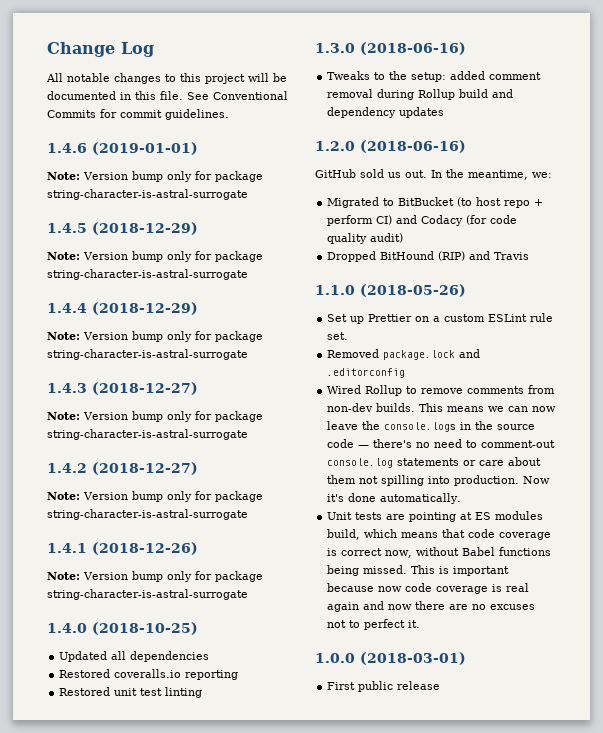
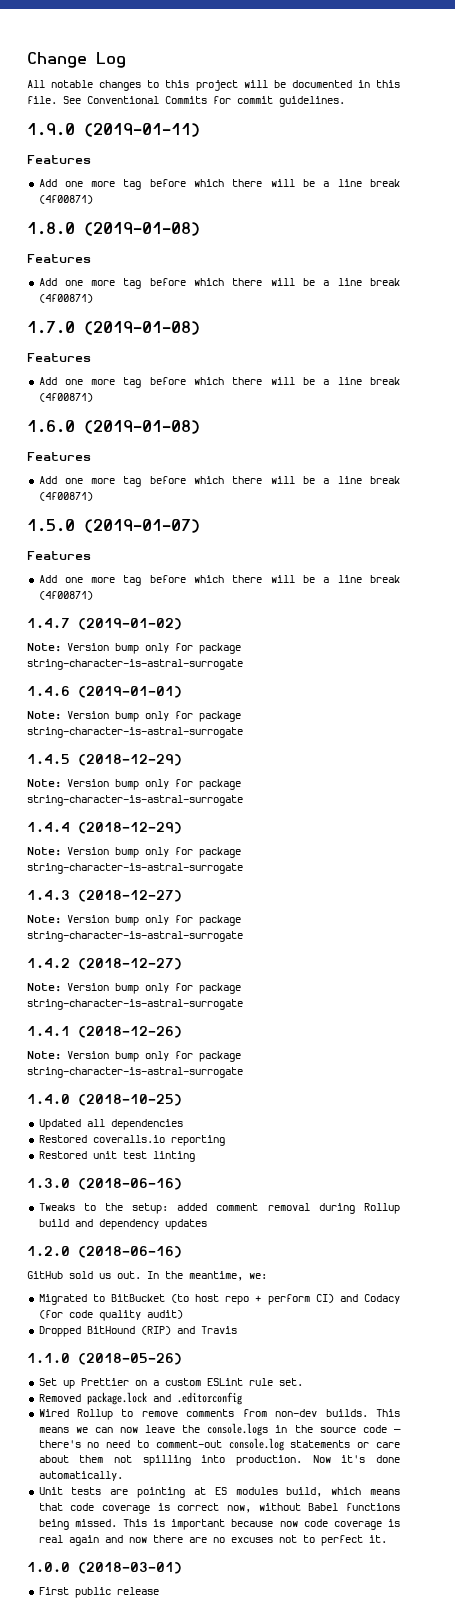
+ 1.9.0 (2019-01-11)
+ Features
+ Add one more tag before which there will be a line break (4f00871)
+ 1.8.0 (2019-01-08)
+ Features
+ Add one more tag before which there will be a line break (4f00871)
+ 1.7.0 (2019-01-08)
+ Features
+ Add one more tag before which there will be a line break (4f00871)
+ 1.6.0 (2019-01-08)
+ Features
+ Add one more tag before which there will be a line break (4f00871)
+ 1.5.0 (2019-01-07)
+ Features
+ Add one more tag before which there will be a line break (4f00871)
+ 1.4.7 (2019-01-02)
+ Note: Version bump only for package string-character-is-astral-surrogate

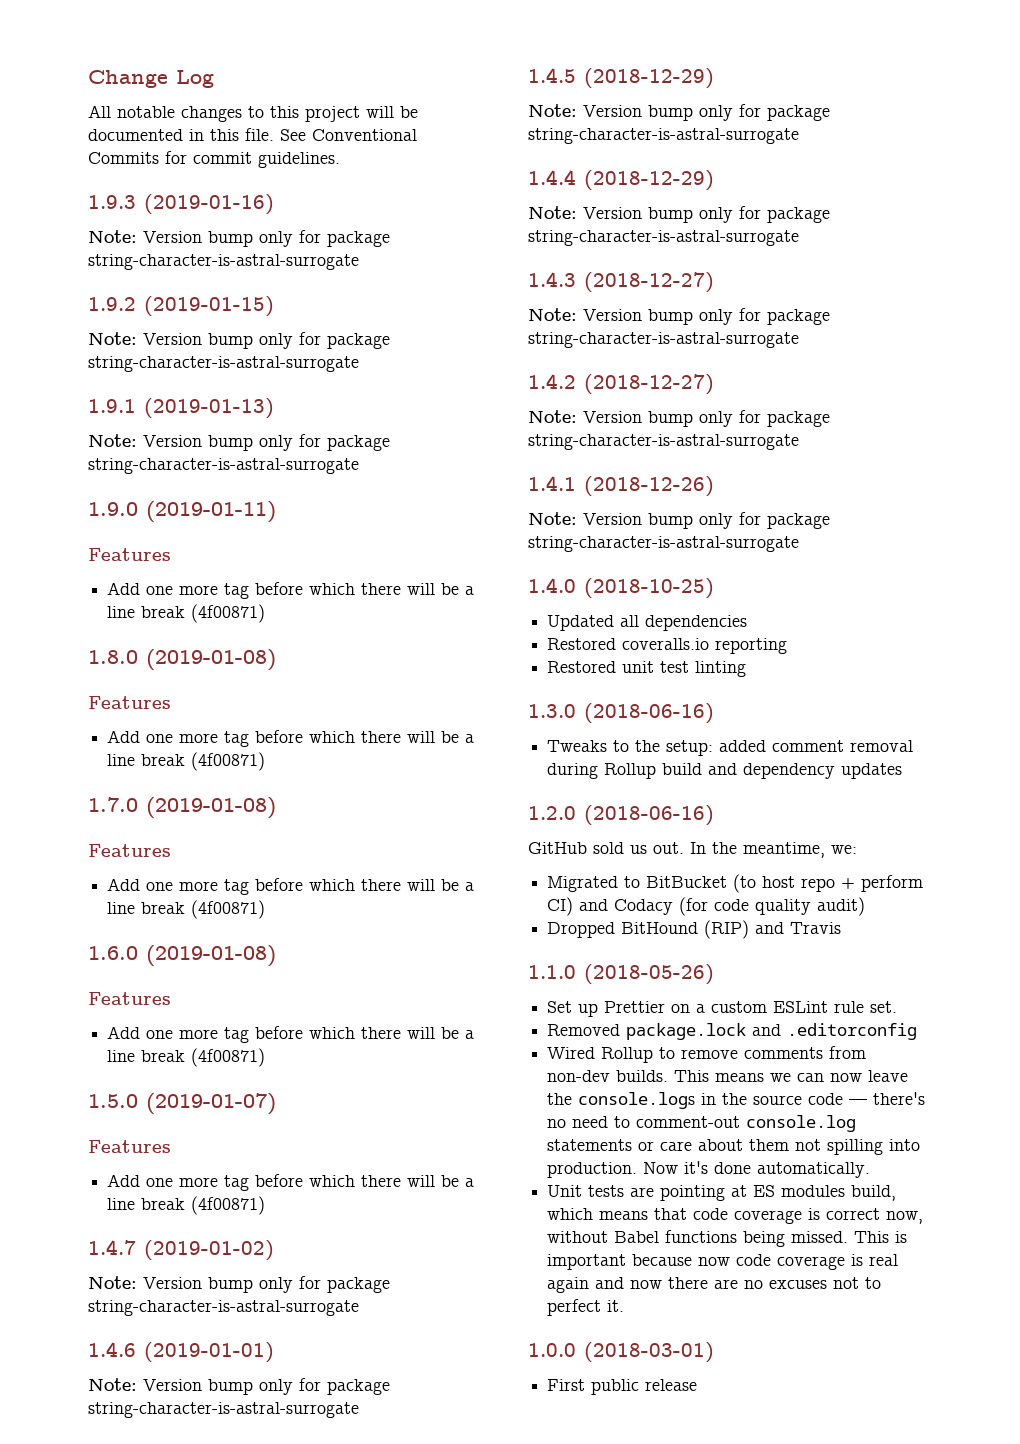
+ 1.9.3 (2019-01-16)
+ Note: Version bump only for package string-character-is-astral-surrogate
+ 1.9.2 (2019-01-15)
+ Note: Version bump only for package string-character-is-astral-surrogate
+ 1.9.1 (2019-01-13)
+ Note: Version bump only for package string-character-is-astral-surrogate

